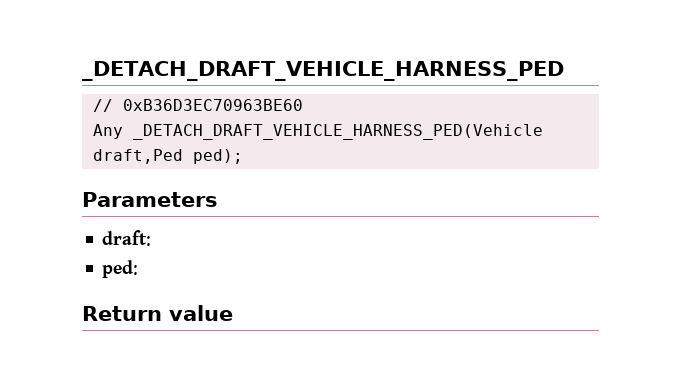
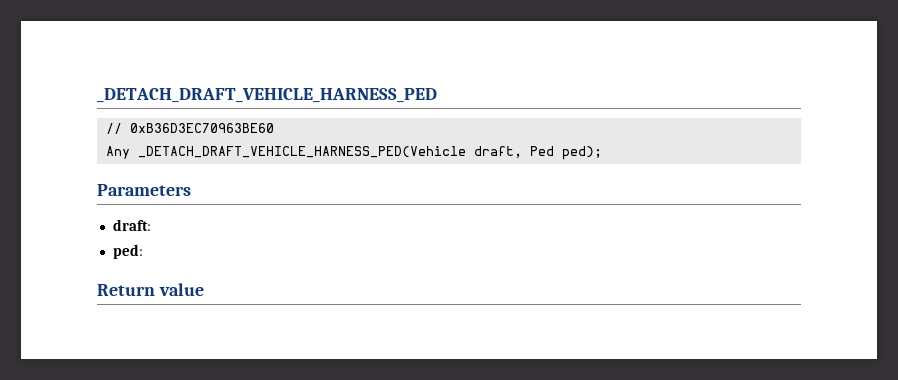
- Any _DETACH_DRAFT_VEHICLE_HARNESS_PED(Vehicle draft,Ped ped);
+ Any _DETACH_DRAFT_VEHICLE_HARNESS_PED(Vehicle draft, Ped ped);

